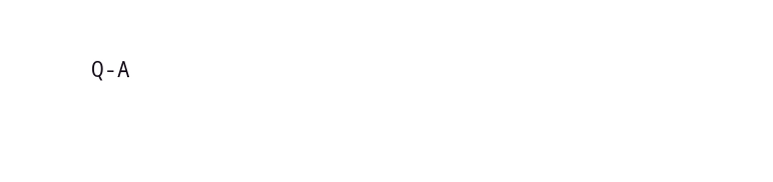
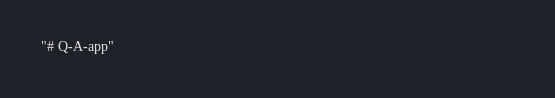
- Q-A
+ "# Q-A-app"

